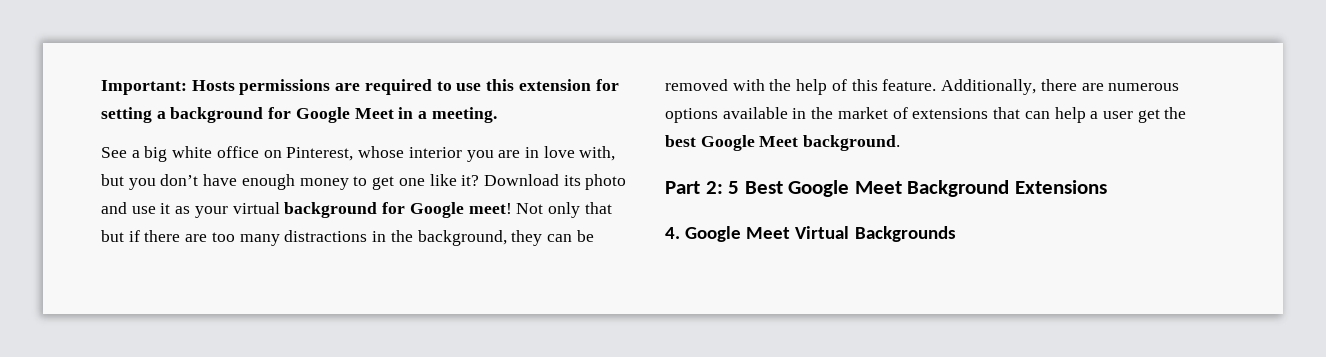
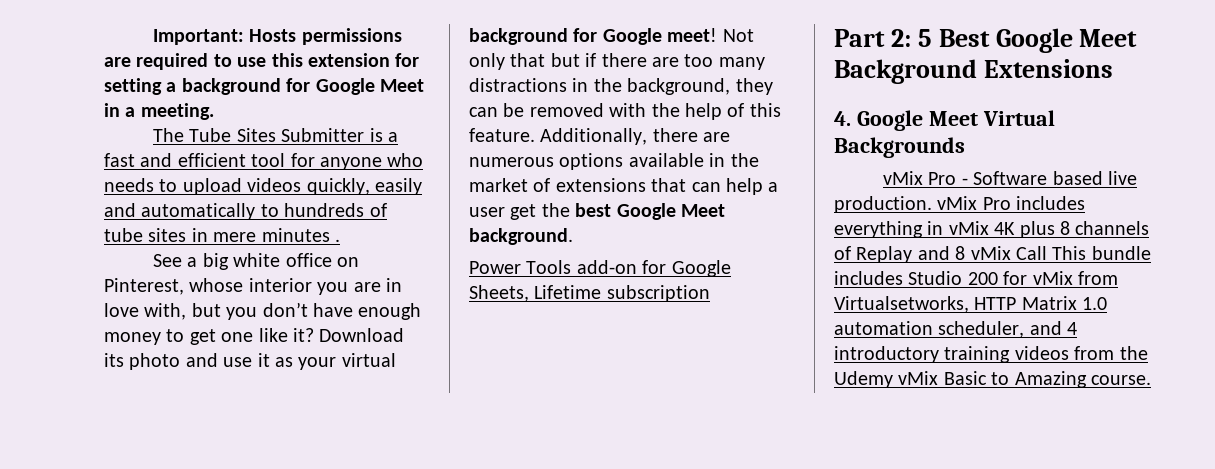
+ The Tube Sites Submitter is a fast and efficient tool for anyone who needs to upload videos quickly, easily and automatically to hundreds of tube sites in mere minutes .
+ Power Tools add-on for Google Sheets, Lifetime subscription
+ vMix Pro - Software based live production. vMix Pro includes everything in vMix 4K plus 8 channels of Replay and 8 vMix Call This bundle includes Studio 200 for vMix from Virtualsetworks, HTTP Matrix 1.0 automation scheduler, and 4 introductory training videos from the Udemy vMix Basic to Amazing course.

